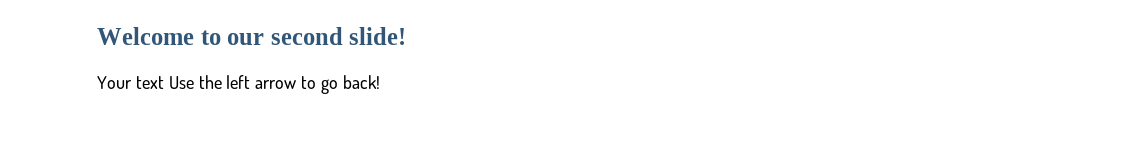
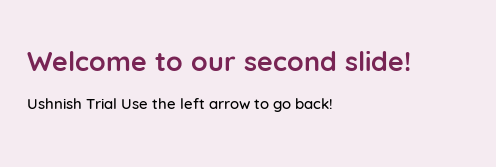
- Your text Use the left arrow to go back!
+ Ushnish Trial Use the left arrow to go back!

